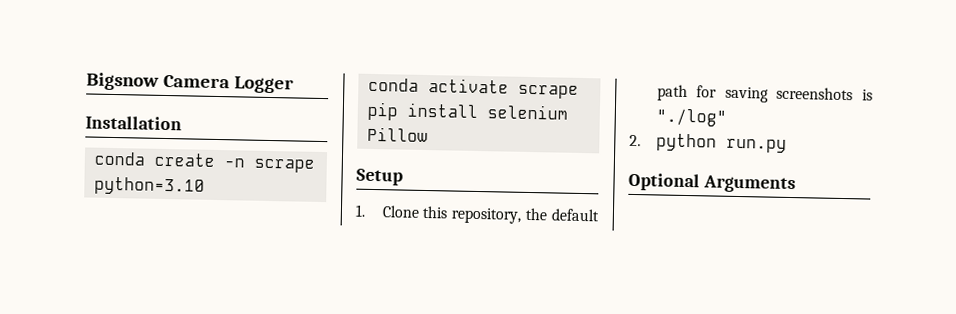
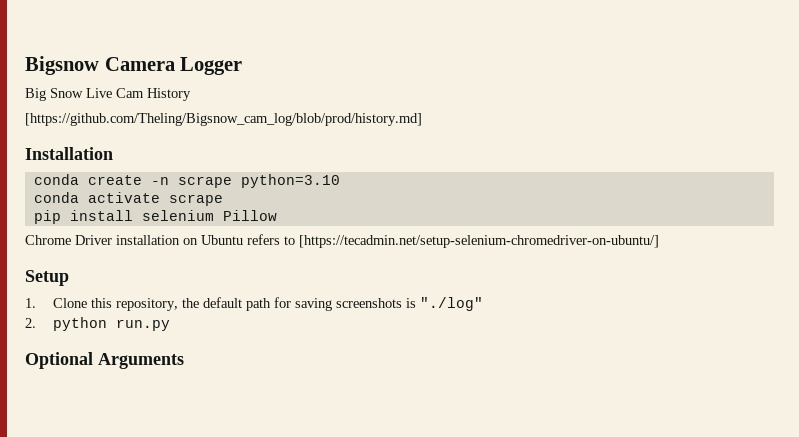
+ Big Snow Live Cam History
+ [https://github.com/Theling/Bigsnow_cam_log/blob/prod/history.md]
+ Chrome Driver installation on Ubuntu refers to [https://tecadmin.net/setup-selenium-chromedriver-on-ubuntu/]

